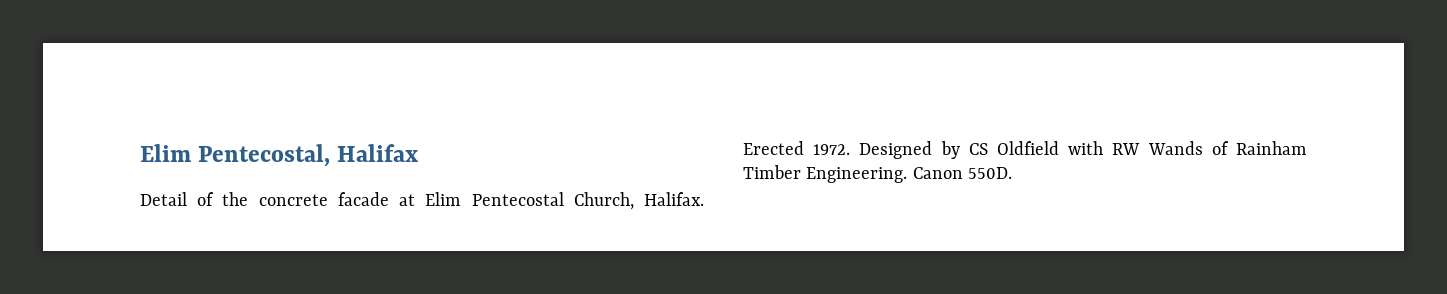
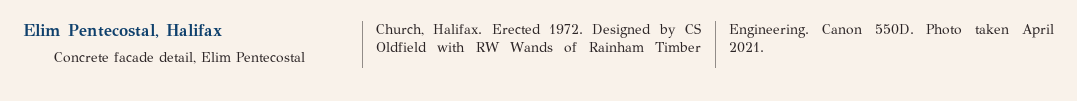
- Detail of the concrete facade at Elim Pentecostal Church, Halifax.
+ Concrete facade detail, Elim Pentecostal Church, Halifax.
+ Photo taken April 2021.

